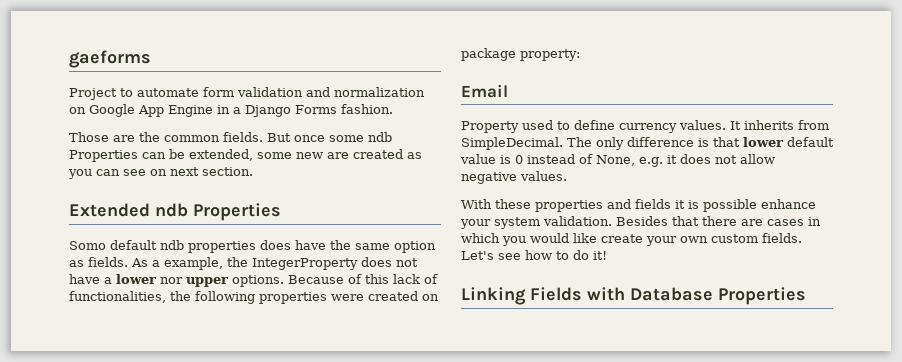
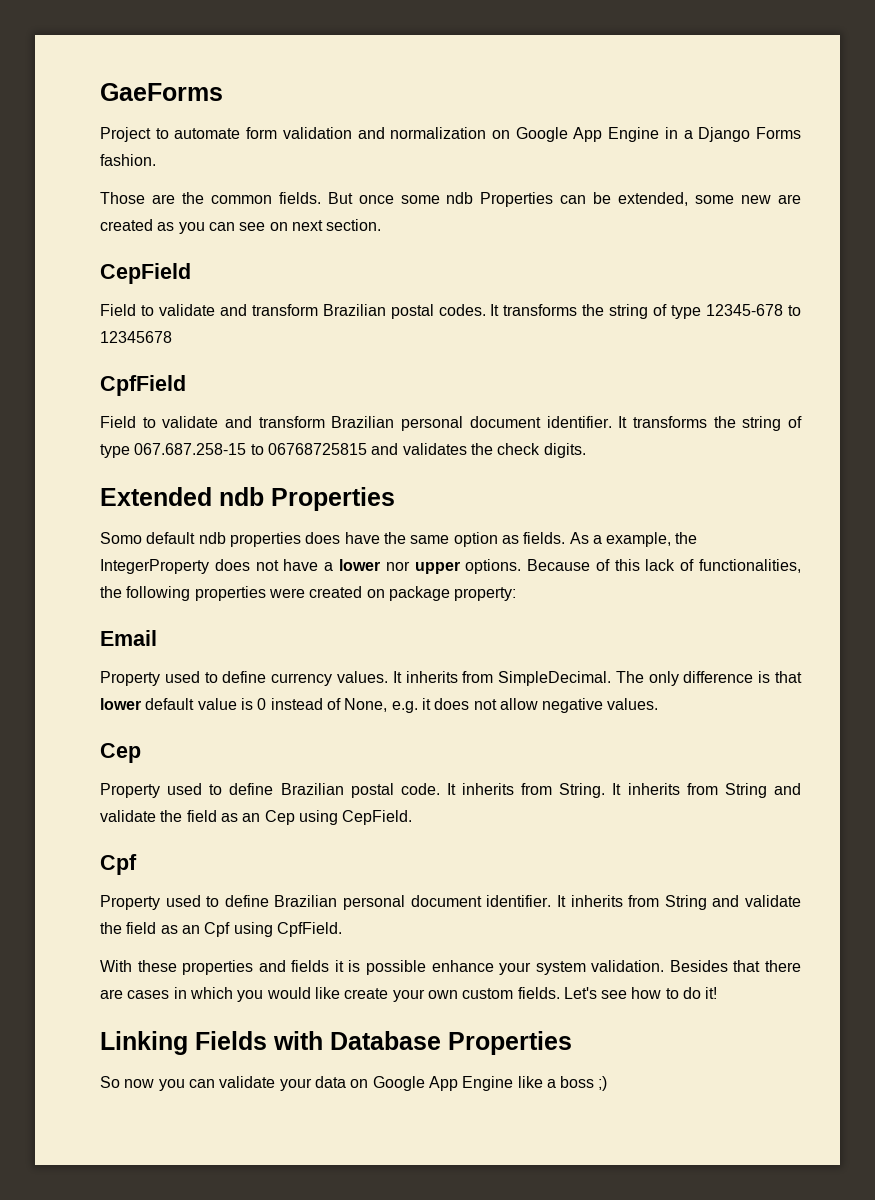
- gaeforms
+ GaeForms
+ CepField
+ Field to validate and transform Brazilian postal codes. It transforms the string of type 12345-678 to 12345678
+ CpfField
+ Field to validate and transform Brazilian personal document identifier. It transforms the string of type 067.687.258-15 to 06768725815 and validates the check digits.
  The only difference is that lower default value is 0 instead of None, e.g. it does not allow negative values.
+ Cep
+ Property used to define Brazilian postal code. It inherits from String. It inherits from String and validate the field as an Cep using CepField.
+ Cpf
+ Property used to define Brazilian personal document identifier. It inherits from String and validate the field as an Cpf using CpfField.
+ So now you can validate your data on Google App Engine like a boss ;)

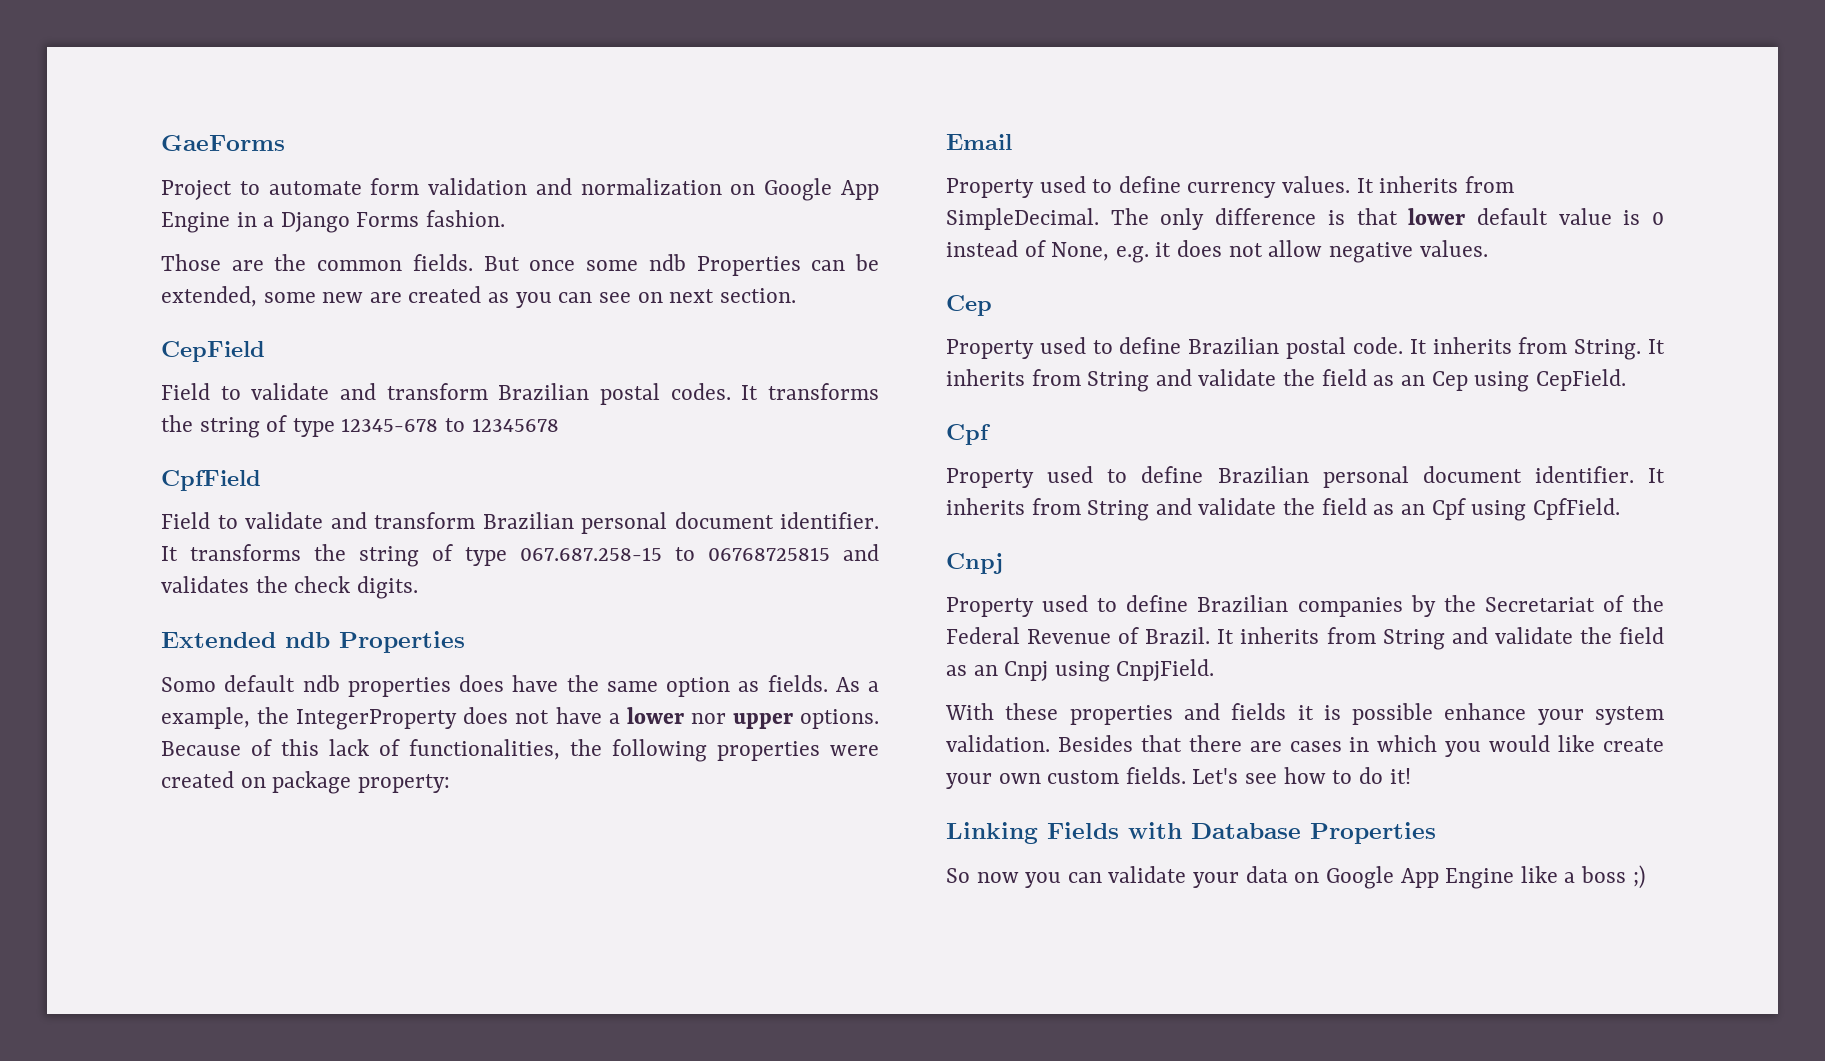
  It inherits from String and validate the field as an Cpf using CpfField.
+ Cnpj
+ Property used to define Brazilian companies by the Secretariat of the Federal Revenue of Brazil. It inherits from String and validate the field as an Cnpj using CnpjField.

